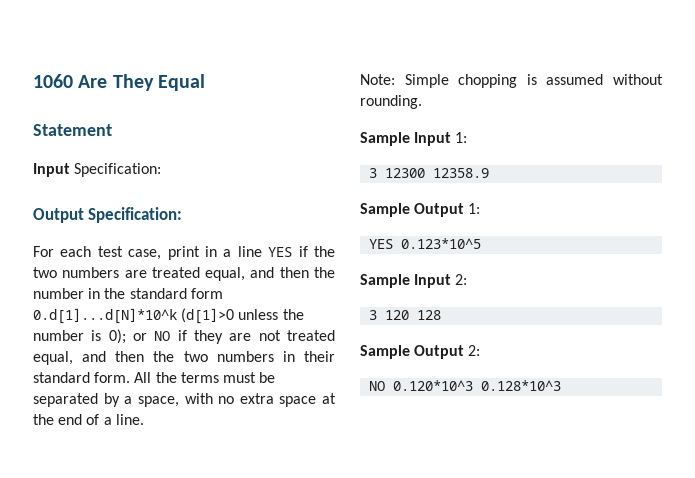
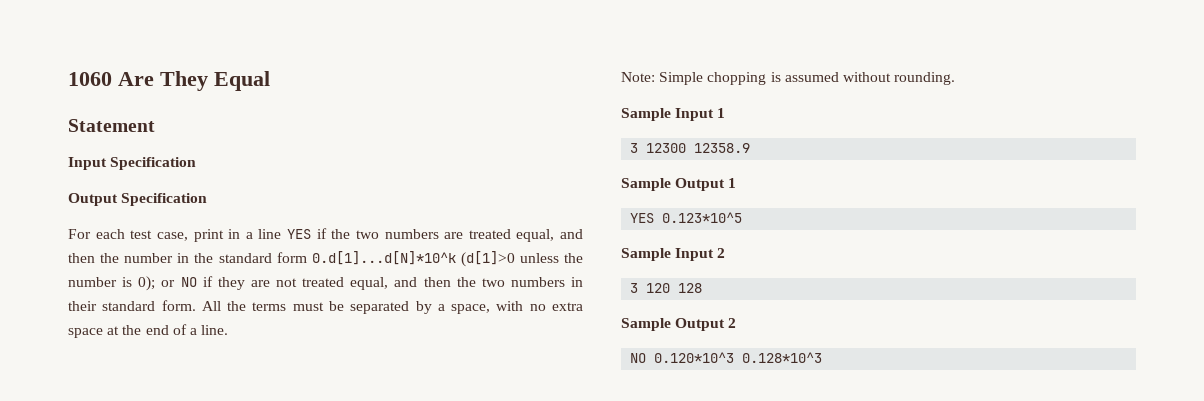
- Input Specification:
- Output Specification:
+ Input Specification
+ Output Specification
- Sample Input 1:
+ Sample Input 1
- Sample Output 1:
+ Sample Output 1
- Sample Input 2:
+ Sample Input 2
- Sample Output 2:
+ Sample Output 2

